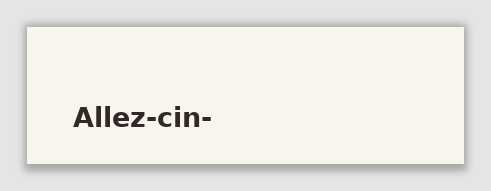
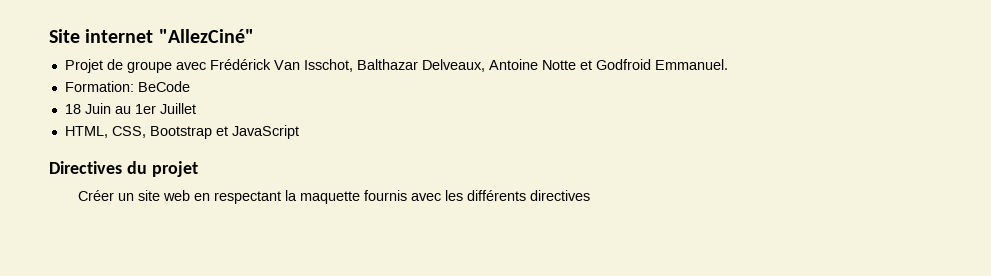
- Allez-cin-
+ Site internet "AllezCiné"
+ Projet de groupe avec Frédérick Van Isschot, Balthazar Delveaux, Antoine Notte et Godfroid Emmanuel.
+ Formation: BeCode
+ 18 Juin au 1er Juillet
+ HTML, CSS, Bootstrap et JavaScript
+ Directives du projet
+ Créer un site web en respectant la maquette fournis avec les différents directives

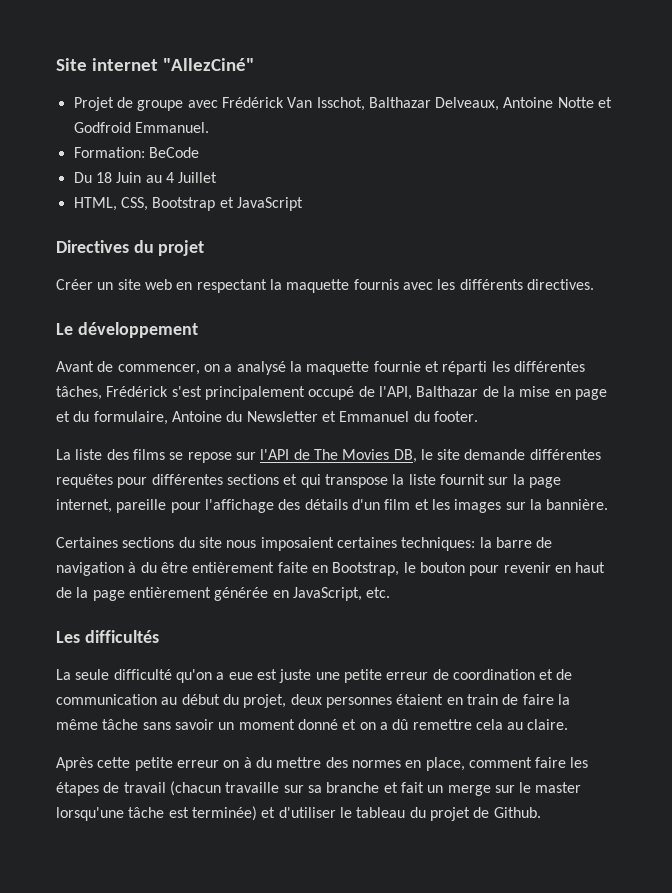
- 18 Juin au 1er Juillet
+ Du 18 Juin au 4 Juillet
- Créer un site web en respectant la maquette fournis avec les différents directives
+ Créer un site web en respectant la maquette fournis avec les différents directives.
+ Le développement
+ Avant de commencer, on a analysé la maquette fournie et réparti les différentes tâches, Frédérick s'est principalement occupé de l'API, Balthazar de la mise en page et du formulaire, Antoine du Newsletter et Emmanuel du footer.
+ La liste des films se repose sur l'API de The Movies DB, le site demande différentes requêtes pour différentes sections et qui transpose la liste fournit sur la page internet, pareille pour l'affichage des détails d'un film et les images sur la bannière.
+ Certaines sections du site nous imposaient certaines techniques: la barre de navigation à du être entièrement faite en Bootstrap, le bouton pour revenir en haut de la page entièrement générée en JavaScript, etc.
+ Les difficultés
+ La seule difficulté qu'on a eue est juste une petite erreur de coordination et de communication au début du projet, deux personnes étaient en train de faire la même tâche sans savoir un moment donné et on a dû remettre cela au claire.
+ Après cette petite erreur on à du mettre des normes en place, comment faire les étapes de travail (chacun travaille sur sa branche et fait un merge sur le master lorsqu'une tâche est terminée) et d'utiliser le tableau du projet de Github.

